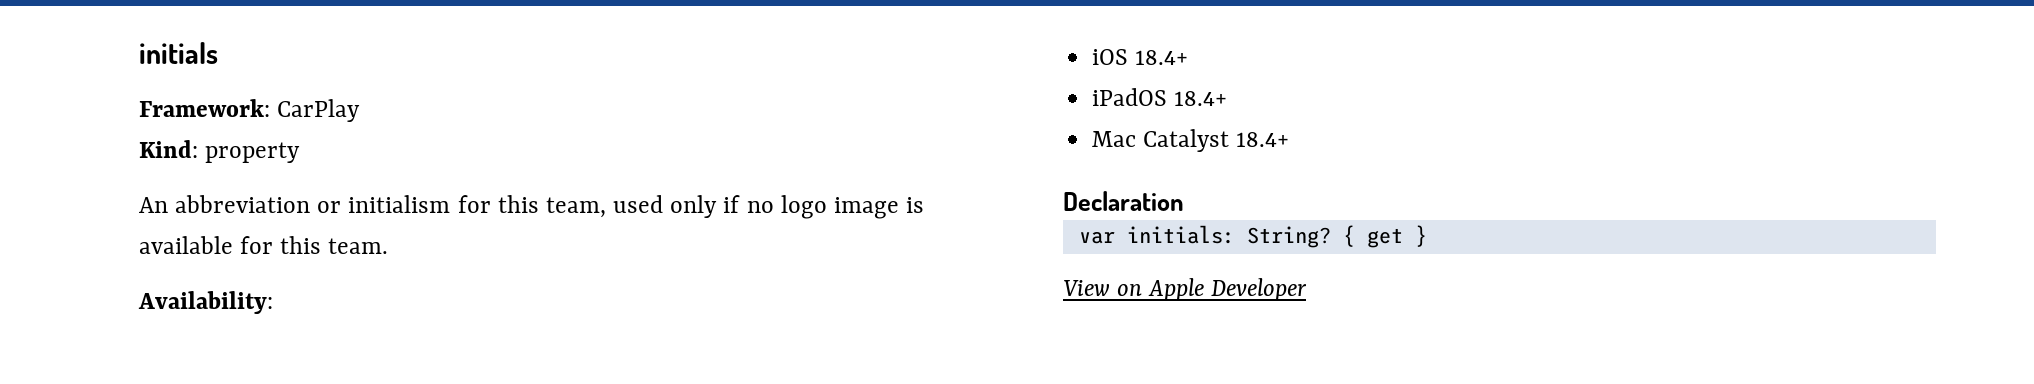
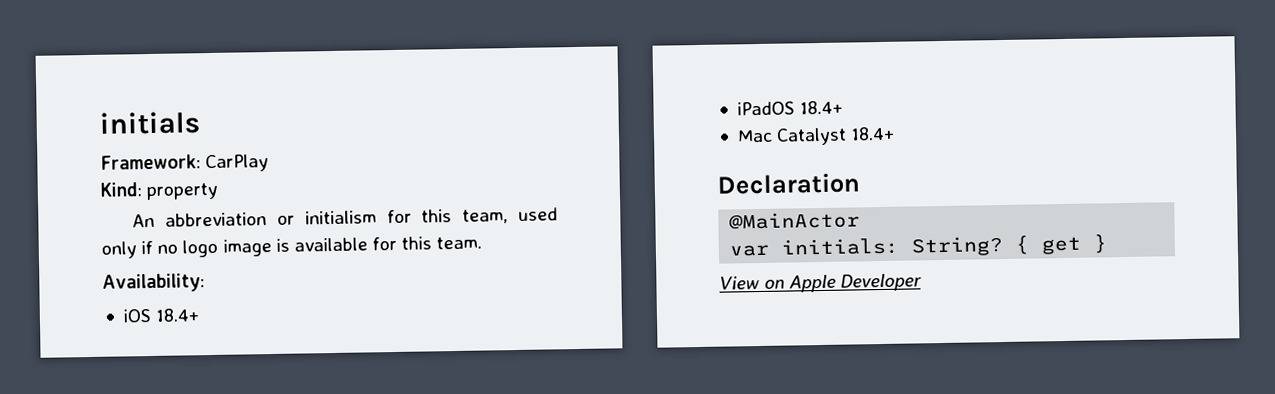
+ @MainActor

